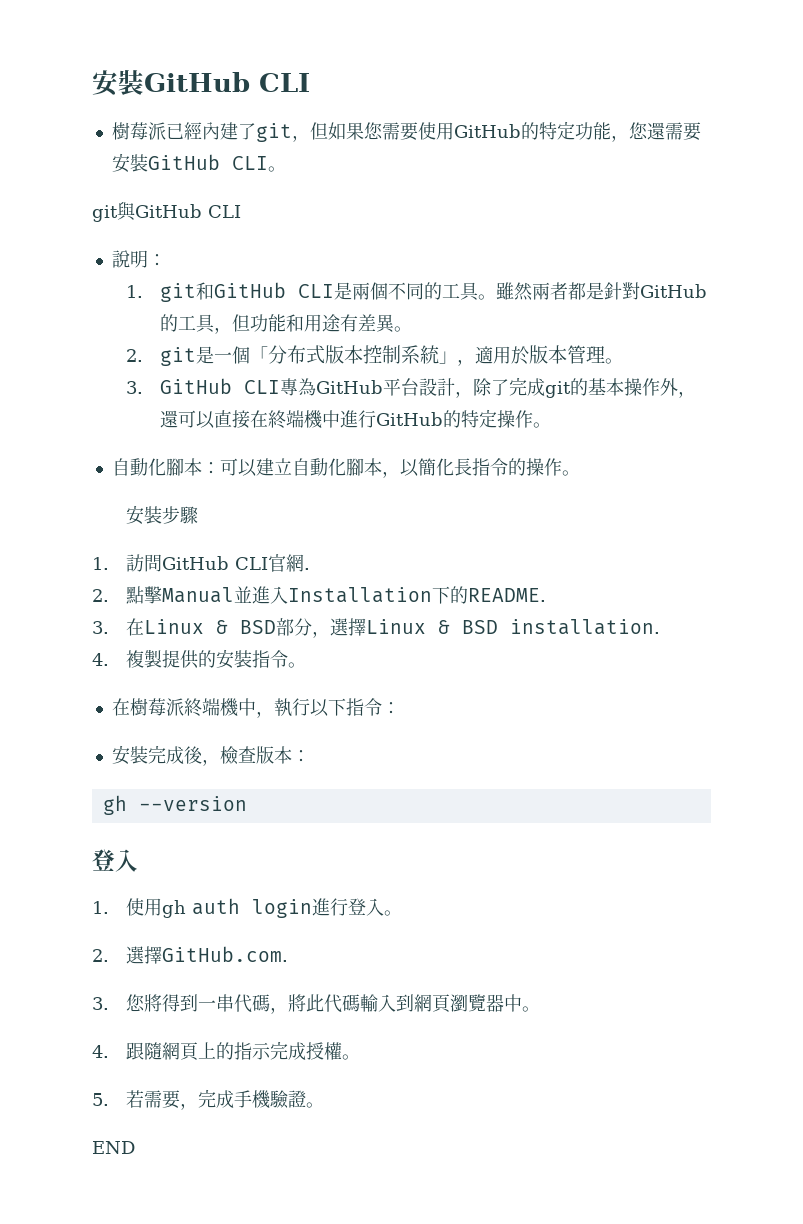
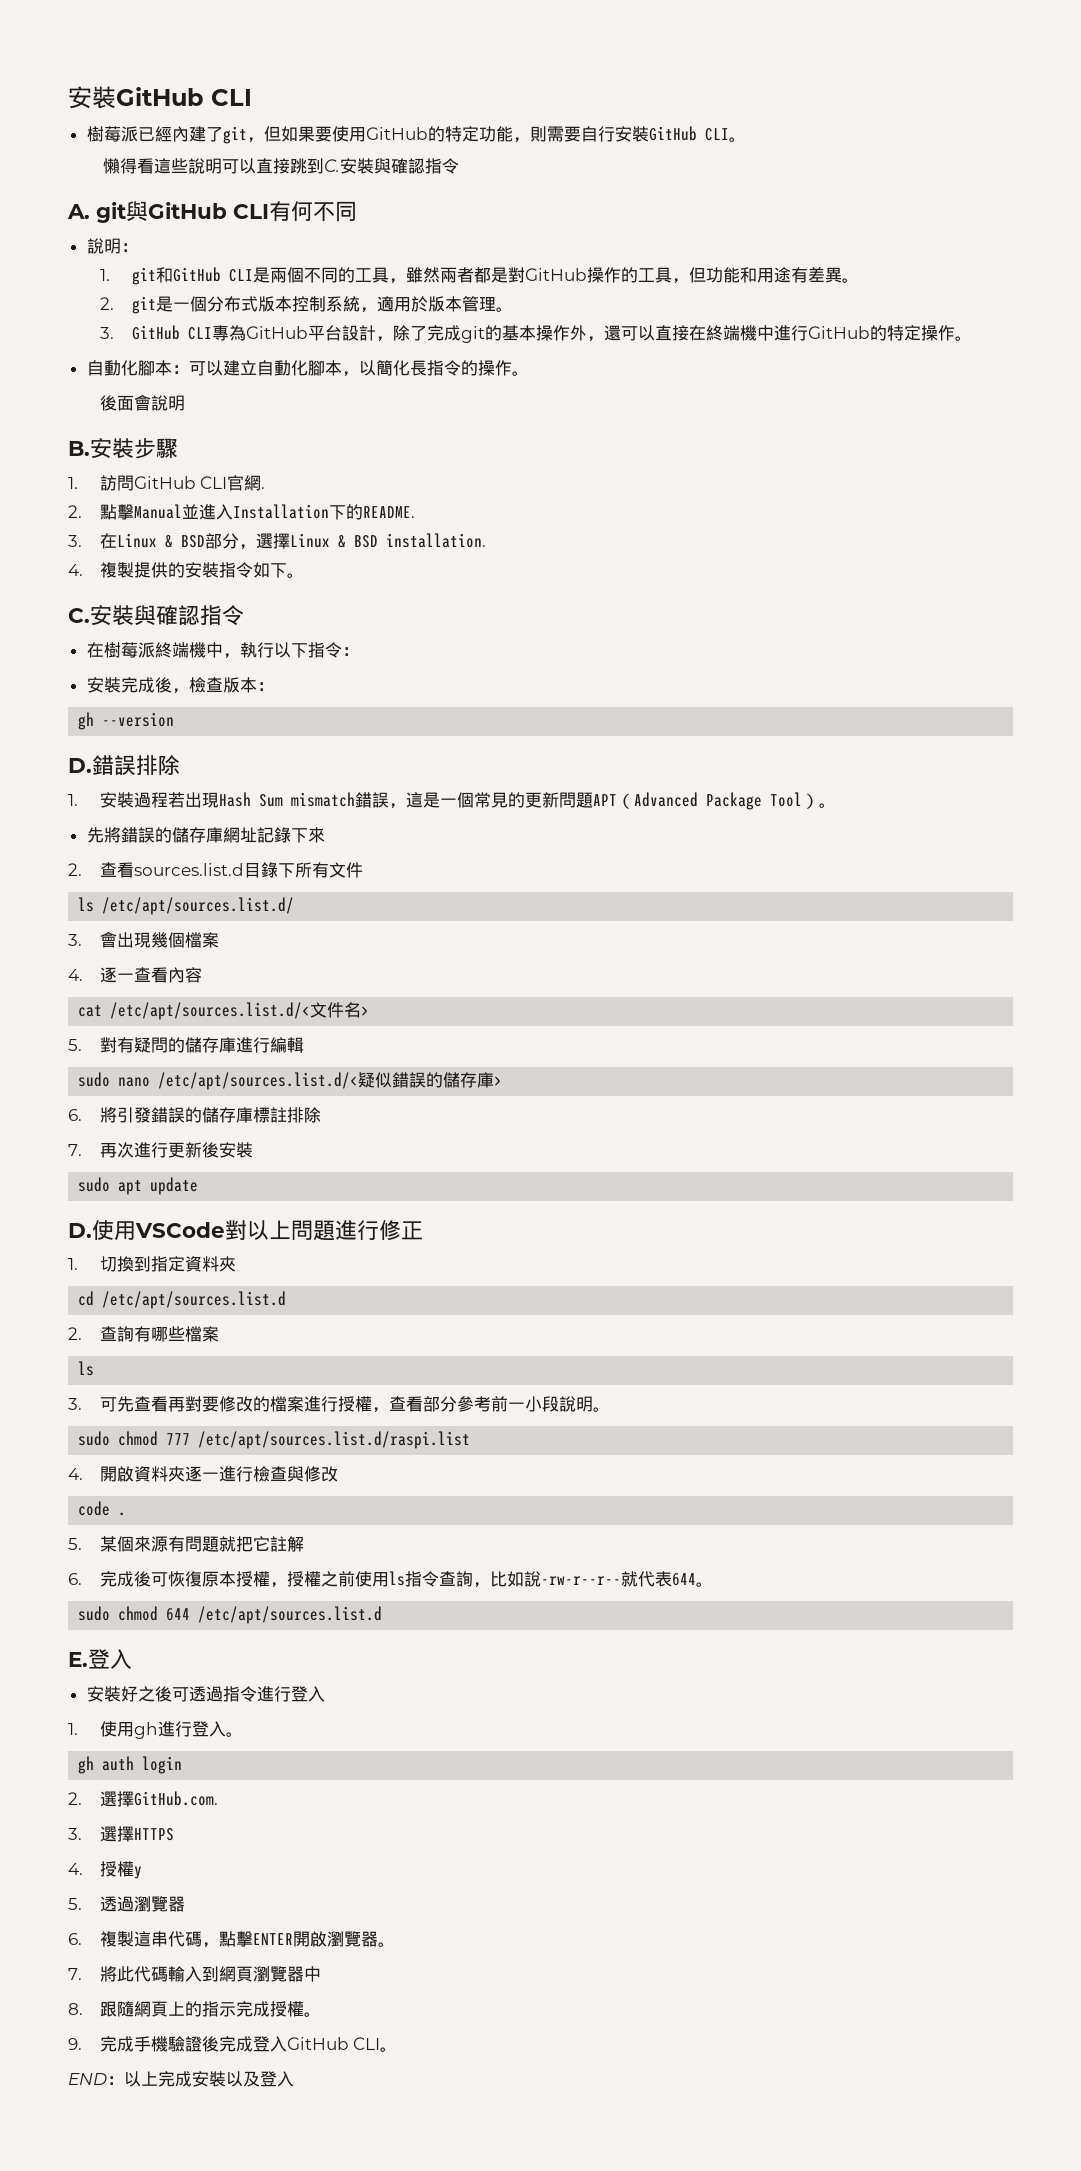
- 樹莓派已經內建了git，但如果您需要使用GitHub的特定功能，您還需要安裝GitHub CLI。
+ 樹莓派已經內建了git，但如果要使用GitHub的特定功能，則需要自行安裝GitHub CLI。
- git與GitHub CLI
+ 懶得看這些說明可以直接跳到C.安裝與確認指令
+ A. git與GitHub CLI有何不同
- 1. git和GitHub CLI是兩個不同的工具。雖然兩者都是針對GitHub的工具，但功能和用途有差異。
+ 1. git和GitHub CLI是兩個不同的工具，雖然兩者都是對GitHub操作的工具，但功能和用途有差異。
- 2. git是一個「分布式版本控制系統」，適用於版本管理。
+ 2. git是一個分布式版本控制系統，適用於版本管理。
- 安裝步驟
+ 後面會說明
+ B.安裝步驟
- 4.複製提供的安裝指令。
+ 4.複製提供的安裝指令如下。
+ C.安裝與確認指令
  gh --version
- 登入
+ D.錯誤排除
+ 1.安裝過程若出現Hash Sum mismatch錯誤，這是一個常見的更新問題APT（Advanced Package Tool）。
+ 先將錯誤的儲存庫網址記錄下來
+ 2.查看sources.list.d目錄下所有文件
+ ls /etc/apt/sources.list.d/
+ 3.會出現幾個檔案
+ 4.逐一查看內容
+ cat /etc/apt/sources.list.d/<文件名>
+ 5.對有疑問的儲存庫進行編輯
+ sudo nano /etc/apt/sources.list.d/<疑似錯誤的儲存庫>
+ 6.將引發錯誤的儲存庫標註排除
+ 7.再次進行更新後安裝
+ sudo apt update
+ D.使用VSCode對以上問題進行修正
+ 1.切換到指定資料夾
+ cd /etc/apt/sources.list.d
+ 2.查詢有哪些檔案
+ ls
+ 3.可先查看再對要修改的檔案進行授權，查看部分參考前一小段說明。
+ sudo chmod 777 /etc/apt/sources.list.d/raspi.list
+ 4.開啟資料夾逐一進行檢查與修改
+ code .
+ 5.某個來源有問題就把它註解
+ 6.完成後可恢復原本授權，授權之前使用ls指令查詢，比如說-rw-r--r--就代表644。
+ sudo chmod 644 /etc/apt/sources.list.d
+ E.登入
+ 安裝好之後可透過指令進行登入
- 1.使用gh auth login進行登入。
+ 1.使用gh進行登入。
+ gh auth login
- 3.您將得到一串代碼，將此代碼輸入到網頁瀏覽器中。
- 4.跟隨網頁上的指示完成授權。
+ 3.選擇HTTPS
+ 4.授權y
+ 5.透過瀏覽器
+ 6.複製這串代碼，點擊ENTER開啟瀏覽器。
+ 7.將此代碼輸入到網頁瀏覽器中
+ 8.跟隨網頁上的指示完成授權。
- 5.若需要，完成手機驗證。
- END
+ 9.完成手機驗證後完成登入GitHub CLI。
+ END：以上完成安裝以及登入

